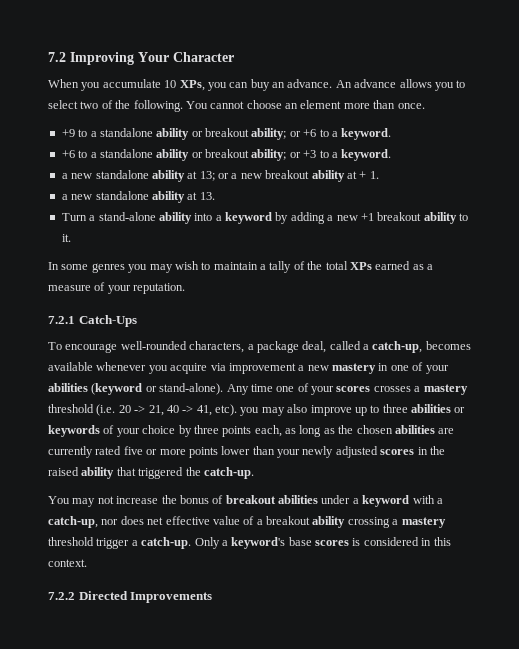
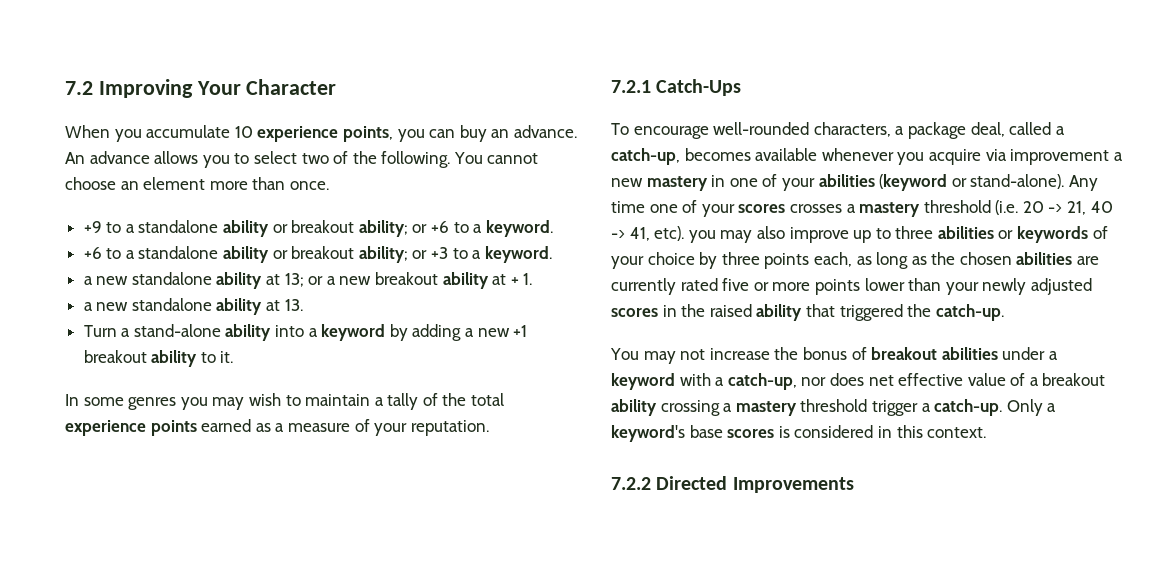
- When you accumulate 10 XPs, you can buy an advance.
+ When you accumulate 10 experience points, you can buy an advance.
- In some genres you may wish to maintain a tally of the total XPs earned as a measure of your reputation.
+ In some genres you may wish to maintain a tally of the total experience points earned as a measure of your reputation.

